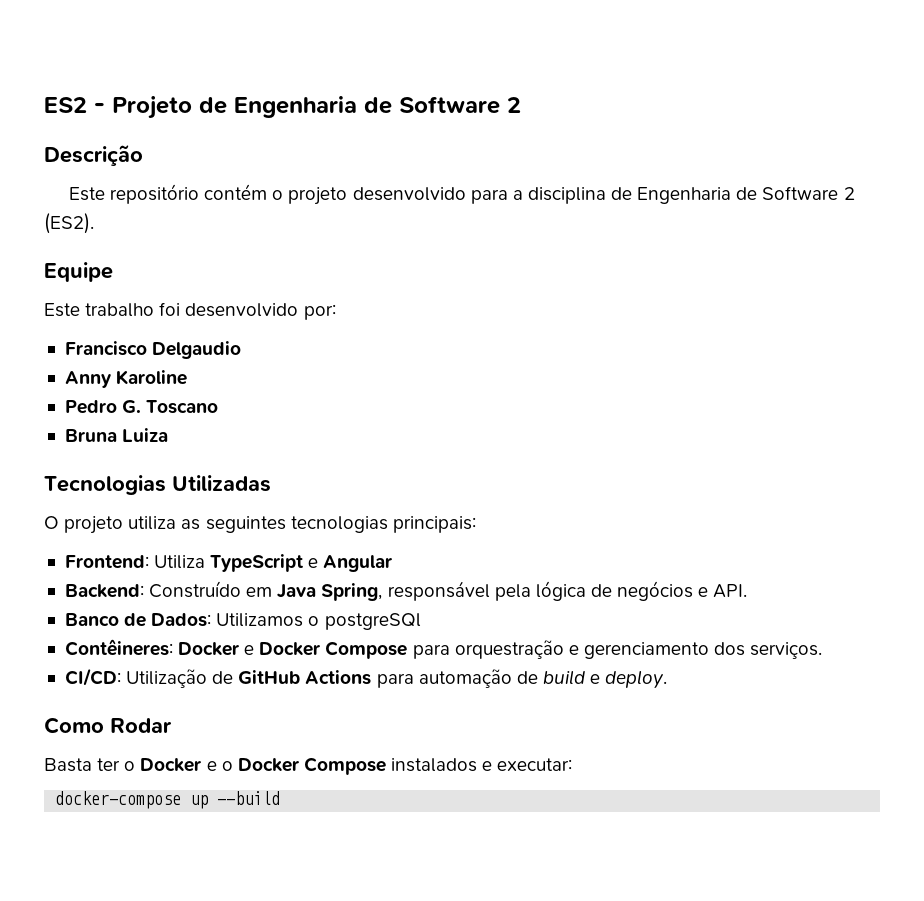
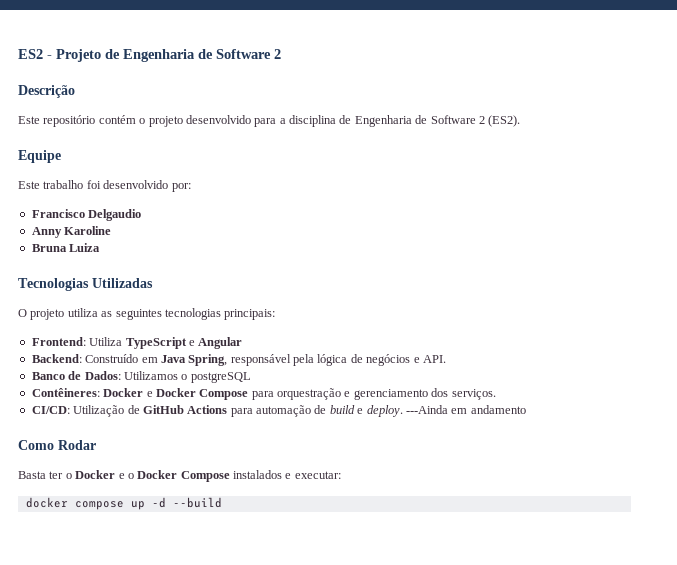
- Pedro G. Toscano
- Banco de Dados: Utilizamos o postgreSQl
+ Banco de Dados: Utilizamos o postgreSQL
+ ---Ainda em andamento
- docker-compose up --build
+ docker compose up -d --build

